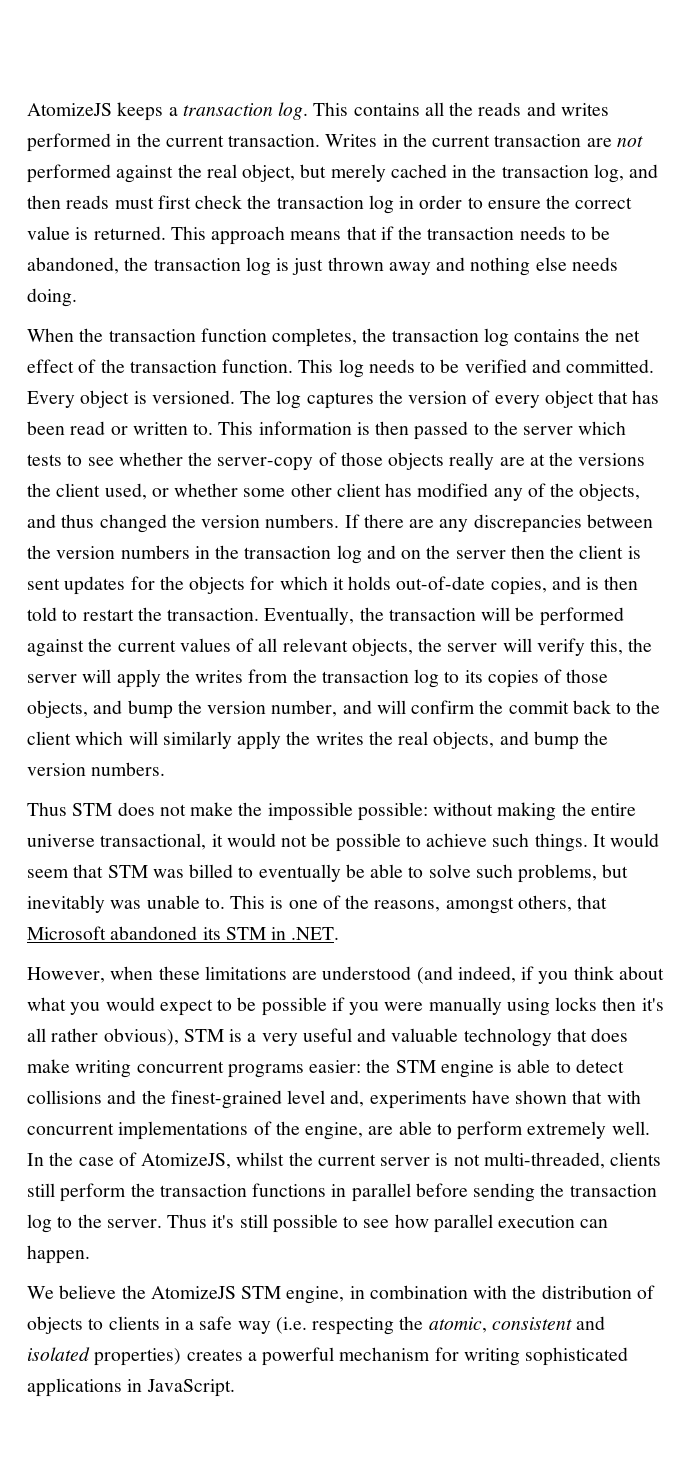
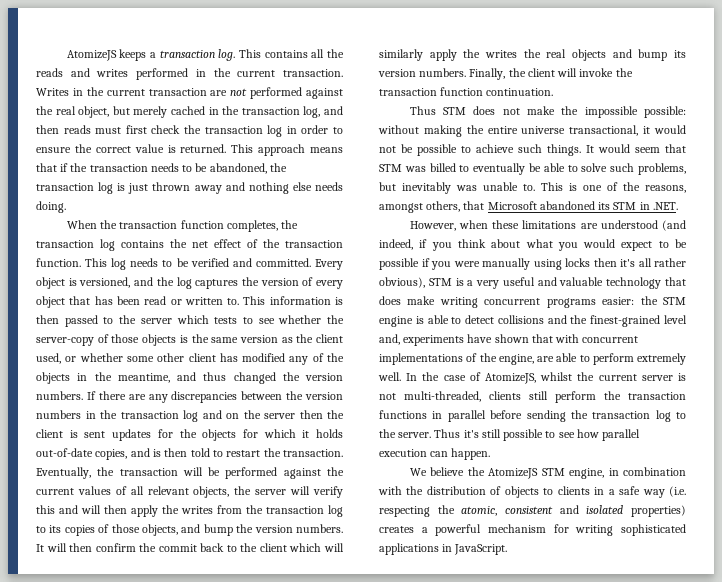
- Every object is versioned. The log captures the version of every object that has been read or written to.
+ Every object is versioned, and the log captures the version of every object that has been read or written to.
- This information is then passed to the server which tests to see whether the server-copy of those objects really are at the versions the client used, or whether some other client has modified any of the objects, and thus changed the version numbers.
+ This information is then passed to the server which tests to see whether the server-copy of those objects is the same version as the client used, or whether some other client has modified any of the objects in the meantime, and thus changed the version numbers.
- Eventually, the transaction will be performed against the current values of all relevant objects, the server will verify this, the server will apply the writes from the transaction log to its copies of those objects, and bump the version number, and will confirm the commit back to the client which will similarly apply the writes the real objects, and bump the version numbers.
+ Eventually, the transaction will be performed against the current values of all relevant objects, the server will verify this and will then apply the writes from the transaction log to its copies of those objects, and bump the version numbers. It will then confirm the commit back to the client which will similarly apply the writes the real objects and bump its version numbers. Finally, the client will invoke the transaction function continuation.

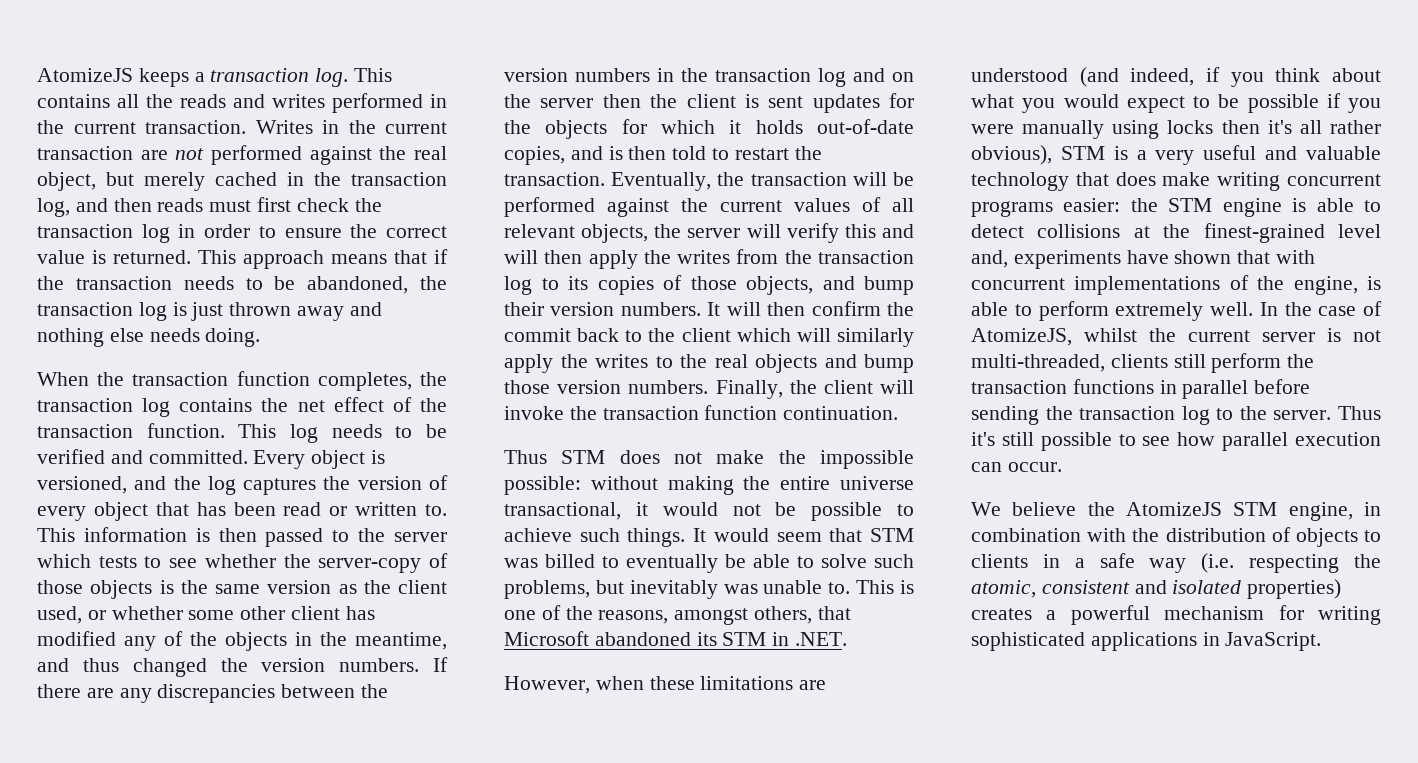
- Eventually, the transaction will be performed against the current values of all relevant objects, the server will verify this and will then apply the writes from the transaction log to its copies of those objects, and bump the version numbers.
+ Eventually, the transaction will be performed against the current values of all relevant objects, the server will verify this and will then apply the writes from the transaction log to its copies of those objects, and bump their version numbers.
- It will then confirm the commit back to the client which will similarly apply the writes the real objects and bump its version numbers.
+ It will then confirm the commit back to the client which will similarly apply the writes to the real objects and bump those version numbers.
- the STM engine is able to detect collisions and the finest-grained level and, experiments have shown that with concurrent implementations of the engine, are able to perform extremely well.
+ the STM engine is able to detect collisions at the finest-grained level and, experiments have shown that with concurrent implementations of the engine, is able to perform extremely well.
- Thus it's still possible to see how parallel execution can happen.
+ Thus it's still possible to see how parallel execution can occur.

